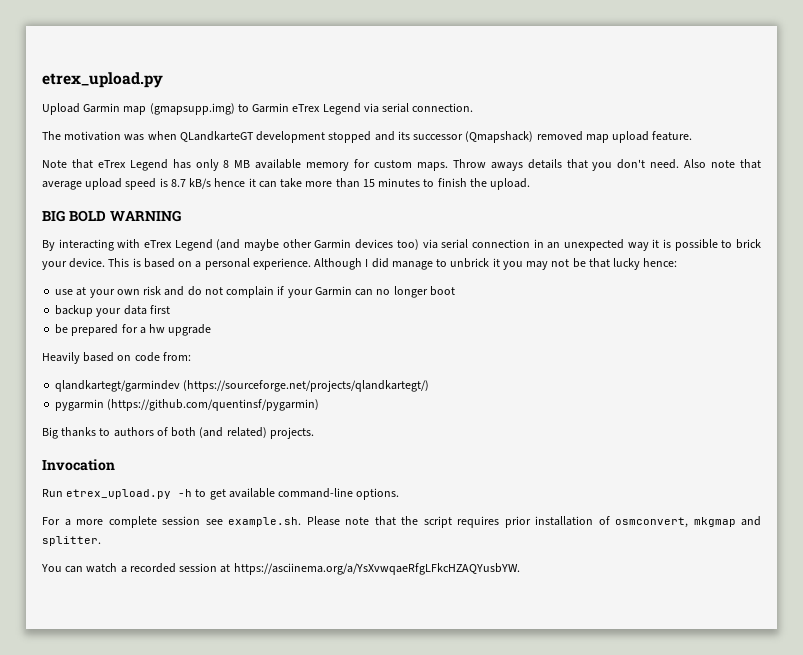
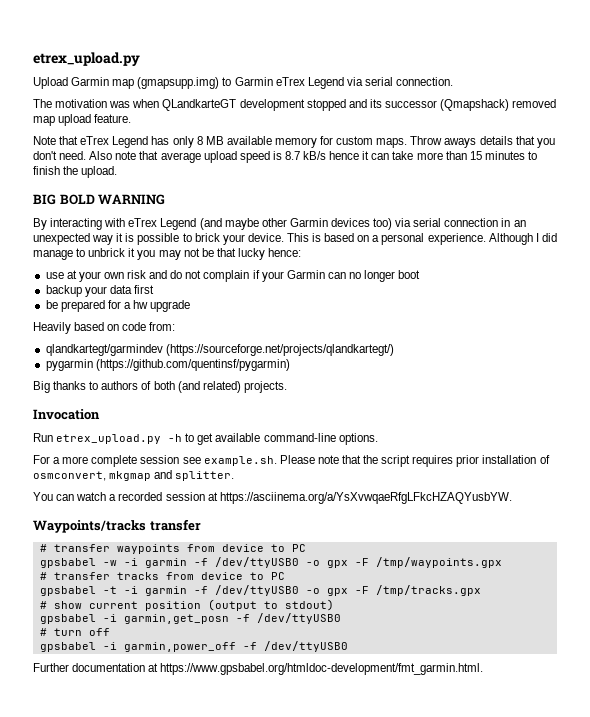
+ Waypoints/tracks transfer
+ # transfer waypoints from device to PC
+ gpsbabel -w -i garmin -f /dev/ttyUSB0 -o gpx -F /tmp/waypoints.gpx
+ # transfer tracks from device to PC
+ gpsbabel -t -i garmin -f /dev/ttyUSB0 -o gpx -F /tmp/tracks.gpx
+ # show current position (output to stdout)
+ gpsbabel -i garmin,get_posn -f /dev/ttyUSB0
+ # turn off
+ gpsbabel -i garmin,power_off -f /dev/ttyUSB0
+ Further documentation at https://www.gpsbabel.org/htmldoc-development/fmt_garmin.html.

